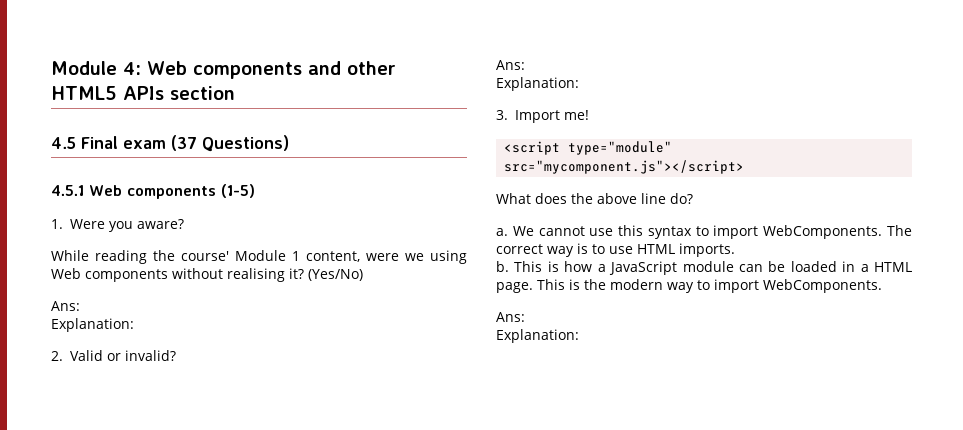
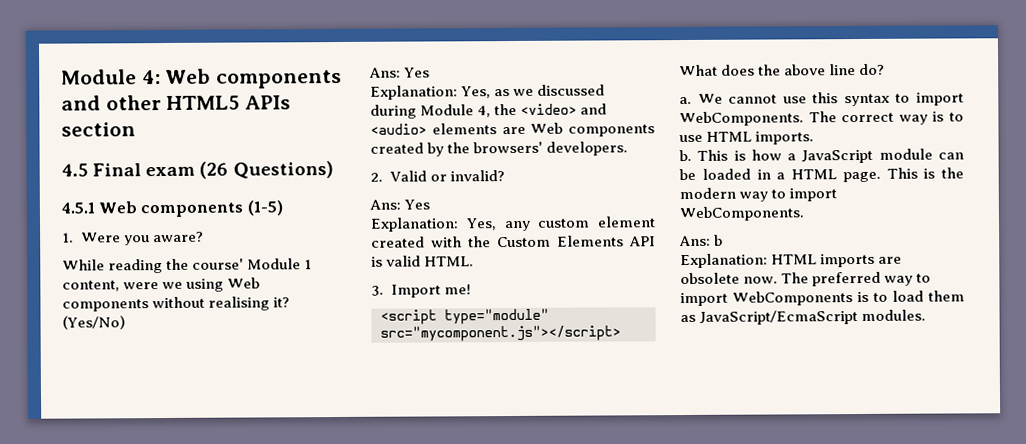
- 4.5 Final exam (37 Questions)
+ 4.5 Final exam (26 Questions)
  (Yes/No)
- Ans:
- Explanation:
+ Ans: Yes
+ Explanation: Yes, as we discussed during Module 4, the <video> and <audio> elements are Web components created by the browsers' developers.
  2. Valid or invalid?
- Ans:
- Explanation:
+ Ans: Yes
+ Explanation: Yes, any custom element created with the Custom Elements API is valid HTML.
  This is the modern way to import WebComponents.
- Ans:
- Explanation:
+ Ans: b
+ Explanation: HTML imports are obsolete now. The preferred way to import WebComponents is to load them as JavaScript/EcmaScript modules.

